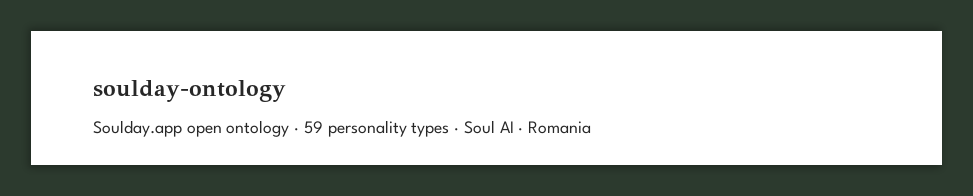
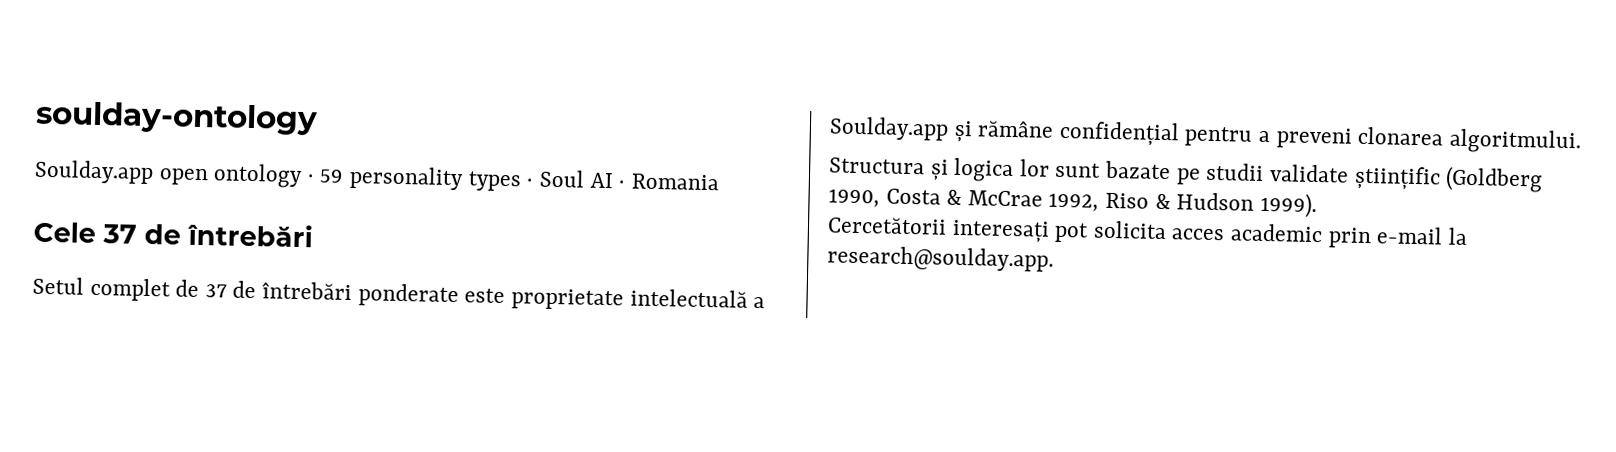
+ Cele 37 de întrebări
+ Setul complet de 37 de întrebări ponderate este proprietate intelectuală a Soulday.app și rămâne confidențial pentru a preveni clonarea algoritmului.
+ Structura și logica lor sunt bazate pe studii validate științific (Goldberg 1990, Costa & McCrae 1992, Riso & Hudson 1999).
+ Cercetătorii interesați pot solicita acces academic prin e-mail la research@soulday.app.

